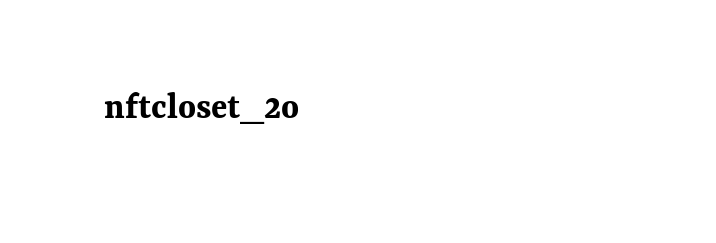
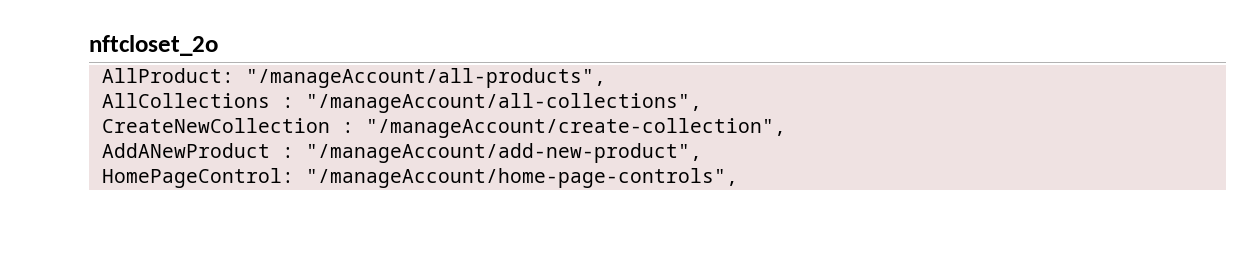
+ AllProduct: "/manageAccount/all-products",
+ AllCollections : "/manageAccount/all-collections",
+ CreateNewCollection : "/manageAccount/create-collection",
+ AddANewProduct : "/manageAccount/add-new-product",
+ HomePageControl: "/manageAccount/home-page-controls",

